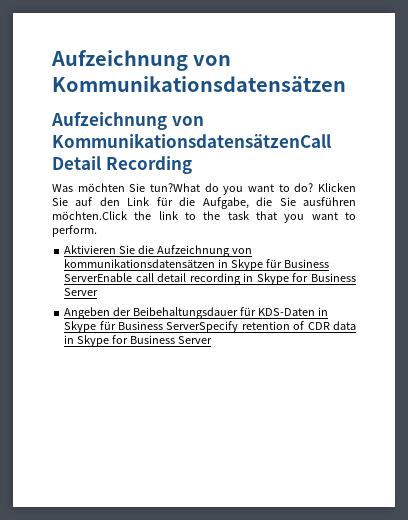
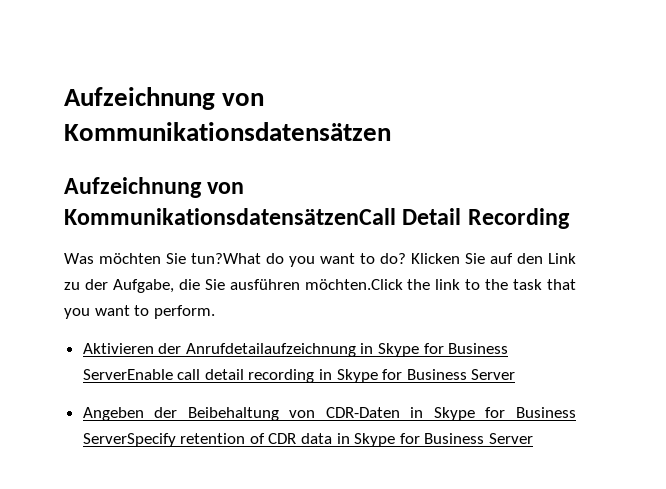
- Klicken Sie auf den Link für die Aufgabe, die Sie ausführen möchten.Click the link to the task that you want to perform.
+ Klicken Sie auf den Link zu der Aufgabe, die Sie ausführen möchten.Click the link to the task that you want to perform.
- Aktivieren Sie die Aufzeichnung von kommunikationsdatensätzen in Skype für Business ServerEnable call detail recording in Skype for Business Server
+ Aktivieren der Anrufdetailaufzeichnung in Skype for Business ServerEnable call detail recording in Skype for Business Server
- Angeben der Beibehaltungsdauer für KDS-Daten in Skype für Business ServerSpecify retention of CDR data in Skype for Business Server
+ Angeben der Beibehaltung von CDR-Daten in Skype for Business ServerSpecify retention of CDR data in Skype for Business Server

